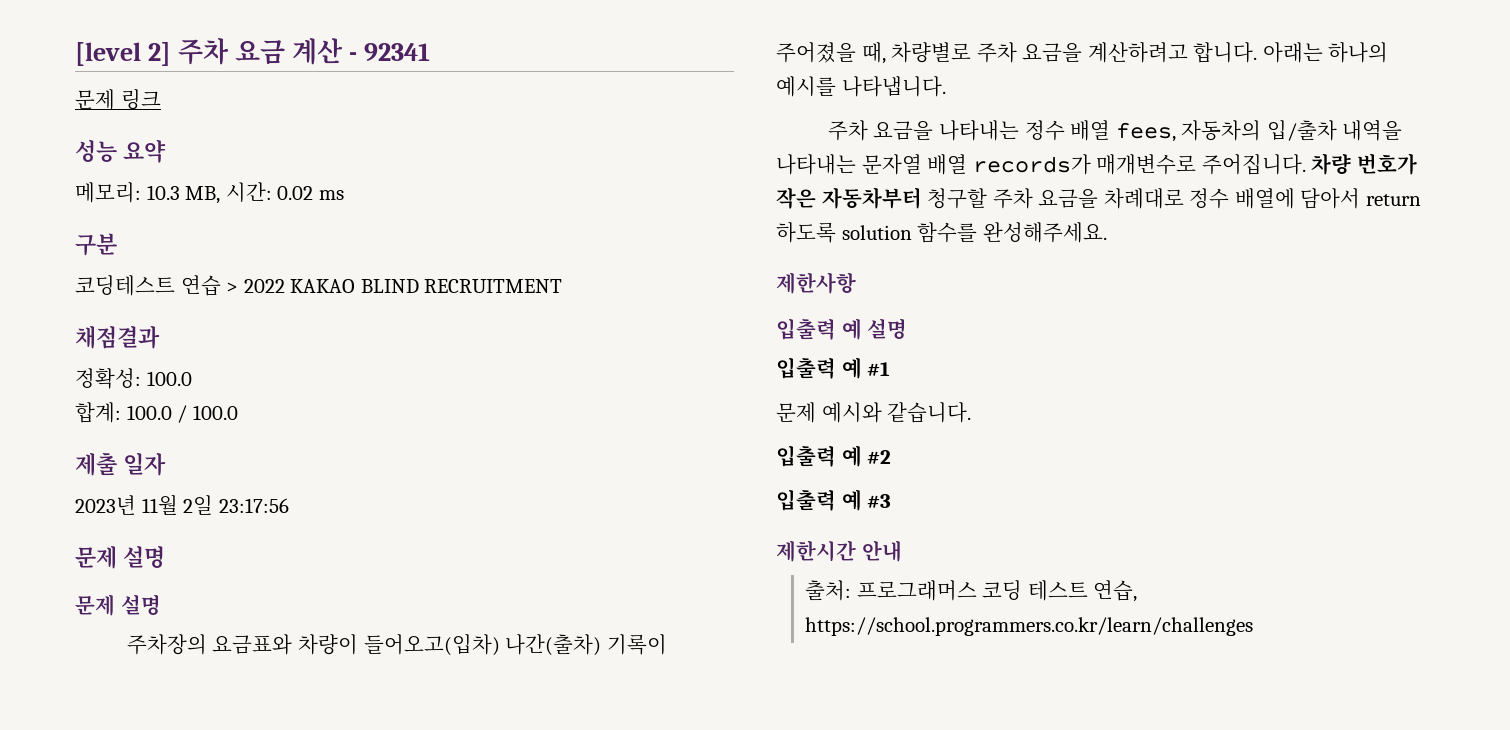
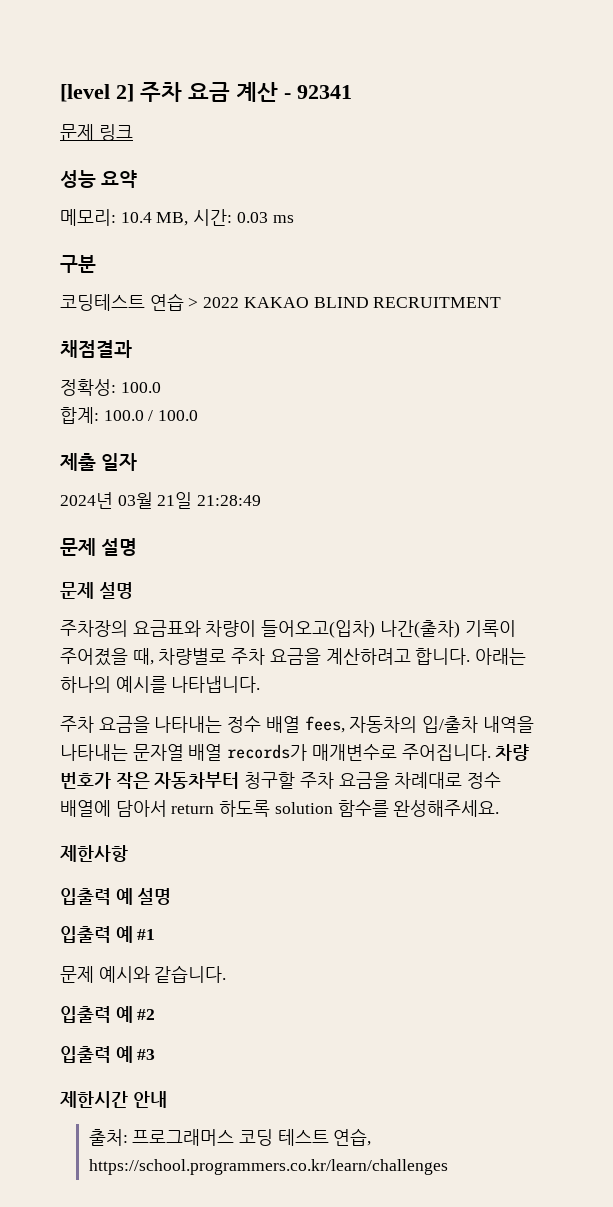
- 메모리: 10.3 MB, 시간: 0.02 ms
+ 메모리: 10.4 MB, 시간: 0.03 ms
- 2023년 11월 2일 23:17:56
+ 2024년 03월 21일 21:28:49

